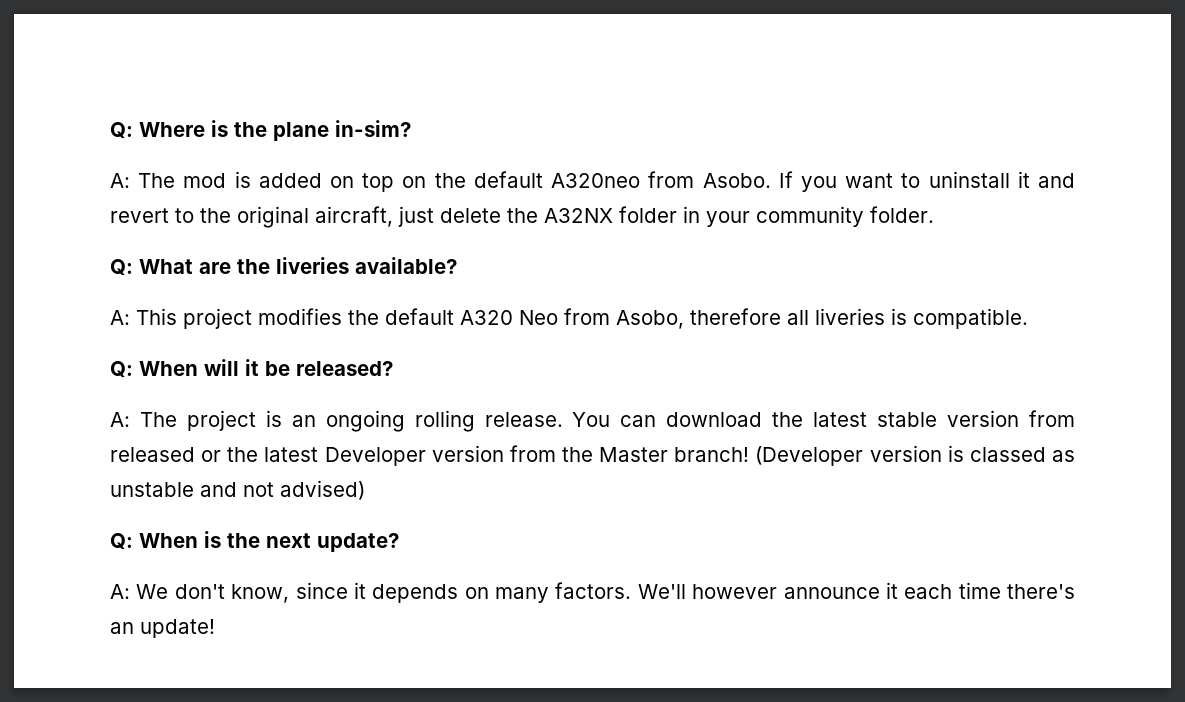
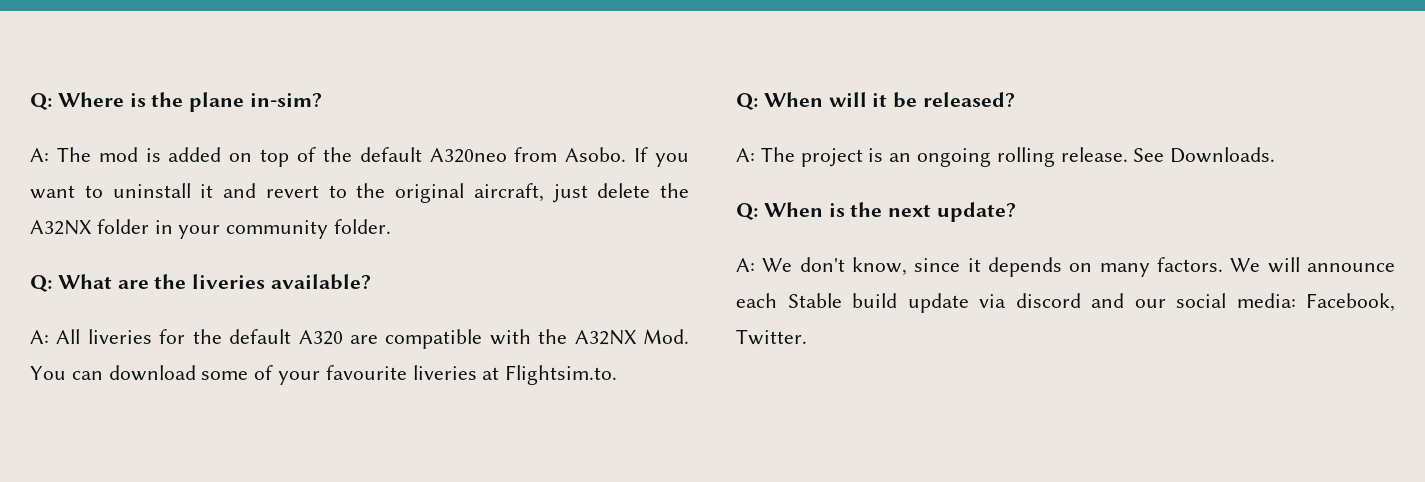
- A: The mod is added on top on the default A320neo from Asobo.
+ A: The mod is added on top of the default A320neo from Asobo.
- A: This project modifies the default A320 Neo from Asobo, therefore all liveries is compatible.
+ A: All liveries for the default A320 are compatible with the A32NX Mod. You can download some of your favourite liveries at Flightsim.to.
- You can download the latest stable version from released or the latest Developer version from the Master branch! (Developer version is classed as unstable and not advised)
+ See Downloads.
- We'll however announce it each time there's an update!
+ We will announce each Stable build update via discord and our social media: Facebook, Twitter.

